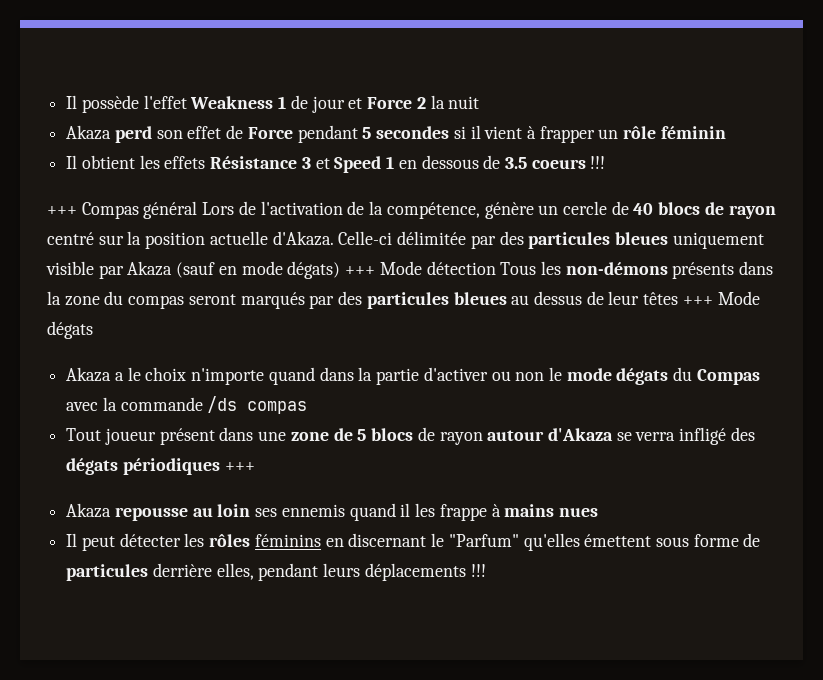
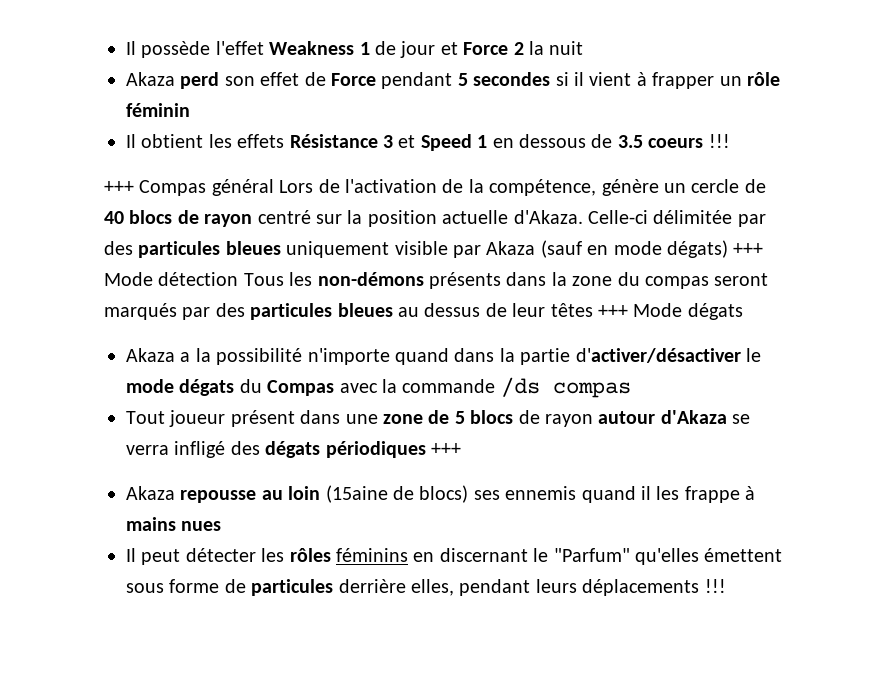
- Akaza a le choix n'importe quand dans la partie d'activer ou non le mode dégats du Compas avec la commande /ds compas
+ Akaza a la possibilité n'importe quand dans la partie d'activer/désactiver le mode dégats du Compas avec la commande /ds compas
- Akaza repousse au loin ses ennemis quand il les frappe à mains nues
+ Akaza repousse au loin (15aine de blocs) ses ennemis quand il les frappe à mains nues

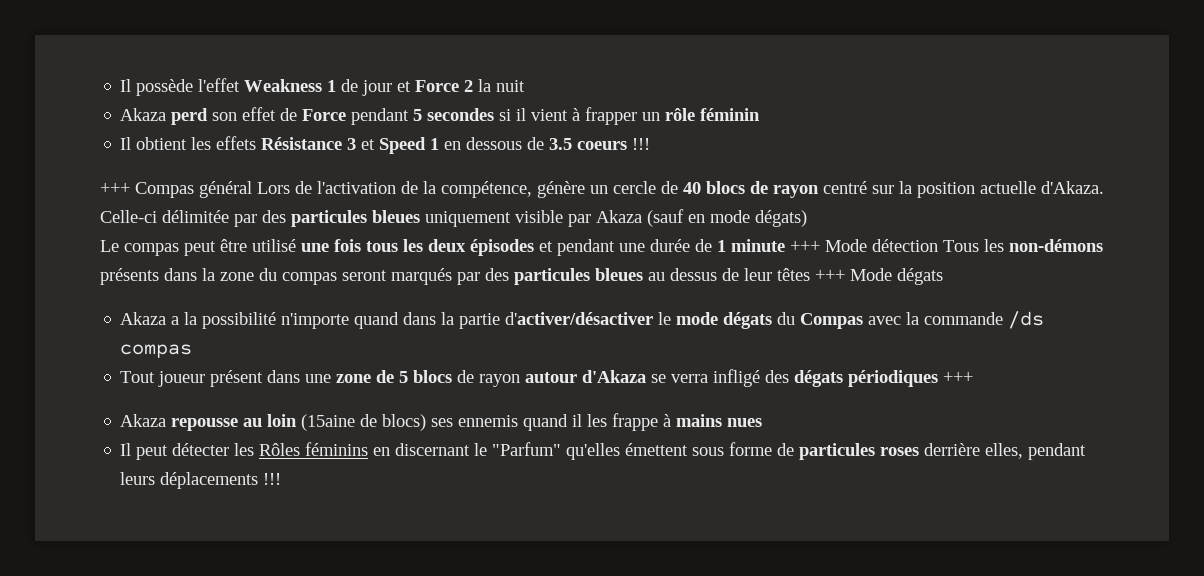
- Celle-ci délimitée par des particules bleues uniquement visible par Akaza (sauf en mode dégats) +++ Mode détection Tous les non-démons présents dans la zone du compas seront marqués par des particules bleues au dessus de leur têtes +++ Mode dégats
+ Celle-ci délimitée par des particules bleues uniquement visible par Akaza (sauf en mode dégats)
+ Le compas peut être utilisé une fois tous les deux épisodes et pendant une durée de 1 minute +++ Mode détection Tous les non-démons présents dans la zone du compas seront marqués par des particules bleues au dessus de leur têtes +++ Mode dégats
- Il peut détecter les rôles féminins en discernant le "Parfum" qu'elles émettent sous forme de particules derrière elles, pendant leurs déplacements !!!
+ Il peut détecter les Rôles féminins en discernant le "Parfum" qu'elles émettent sous forme de particules roses derrière elles, pendant leurs déplacements !!!

